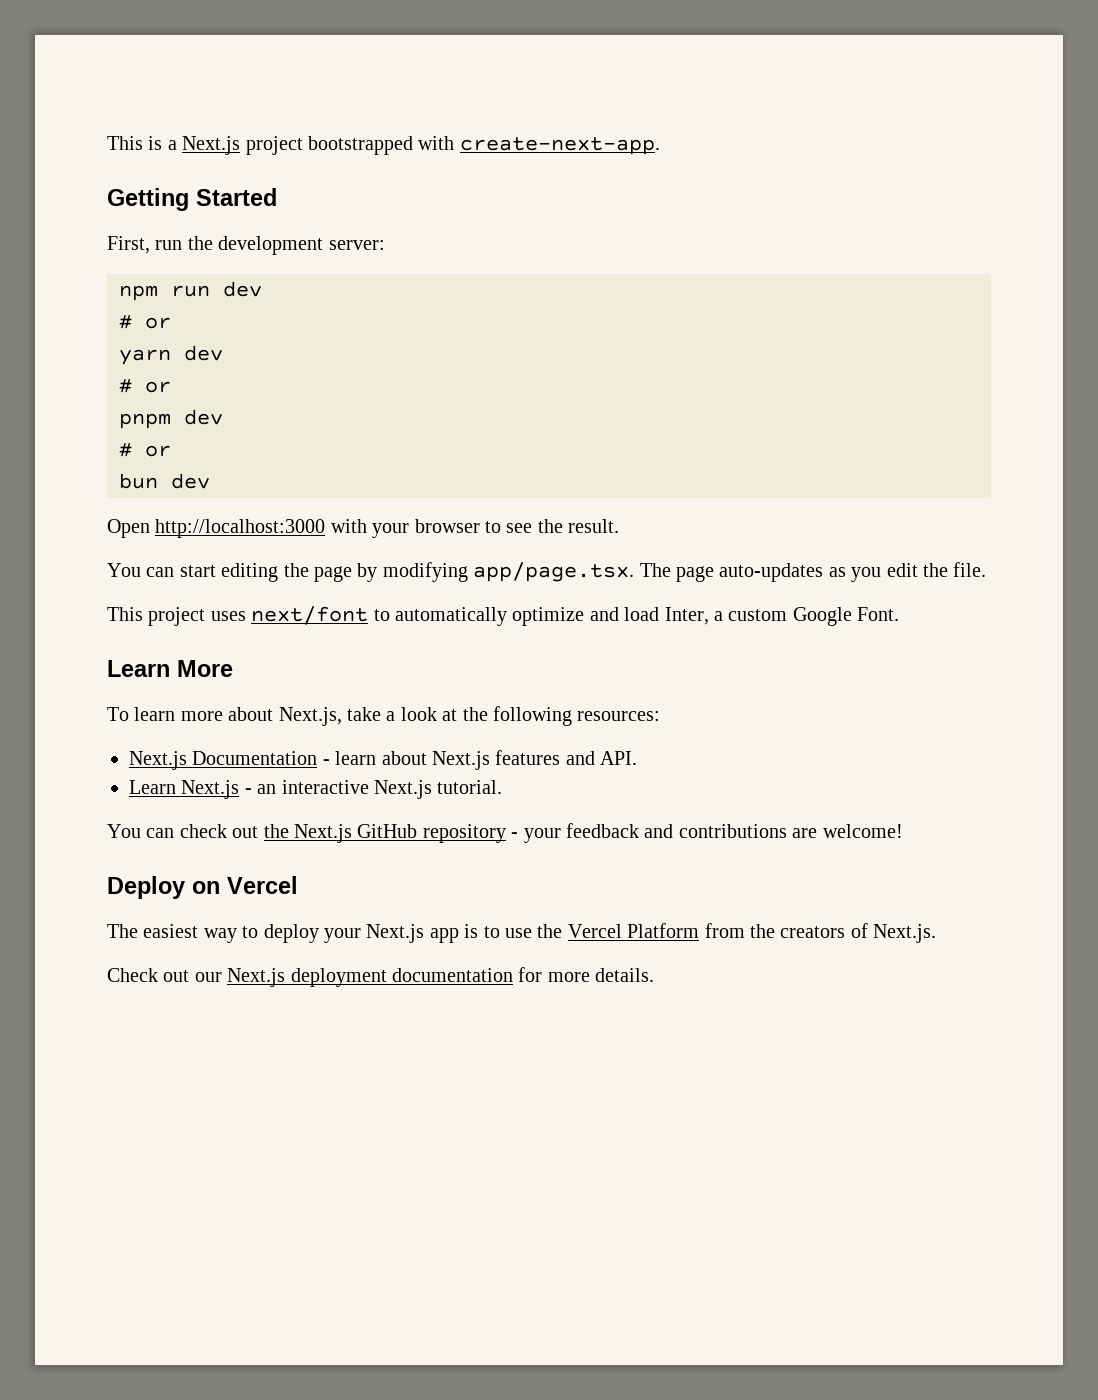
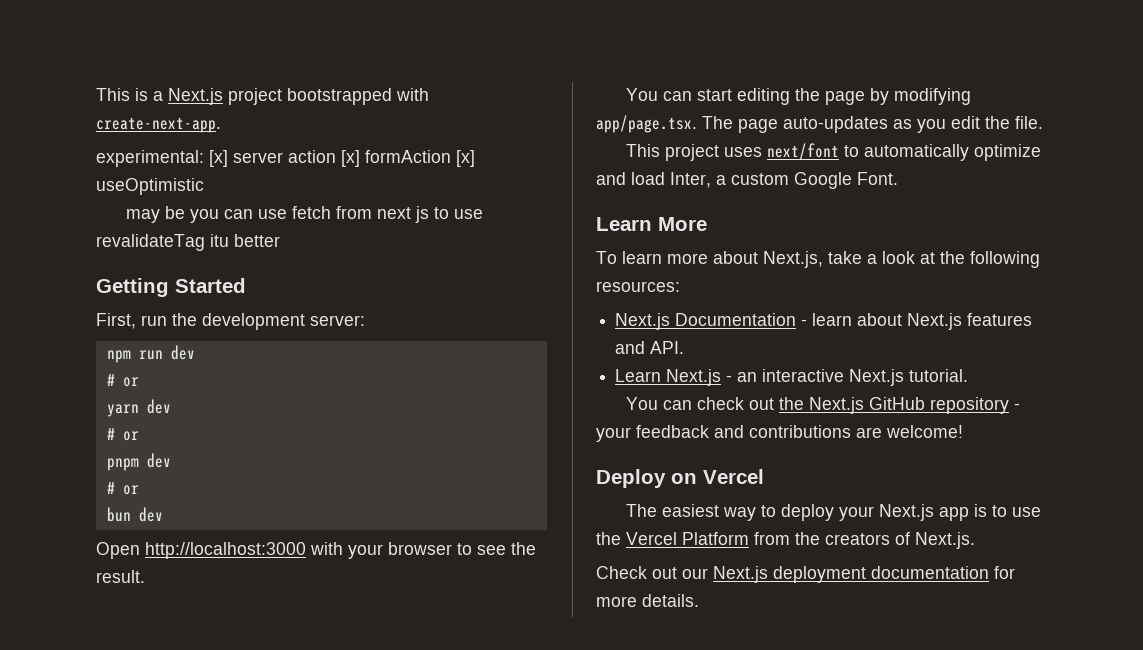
+ experimental: [x] server action [x] formAction [x] useOptimistic
+ may be you can use fetch from next js to use revalidateTag itu better

